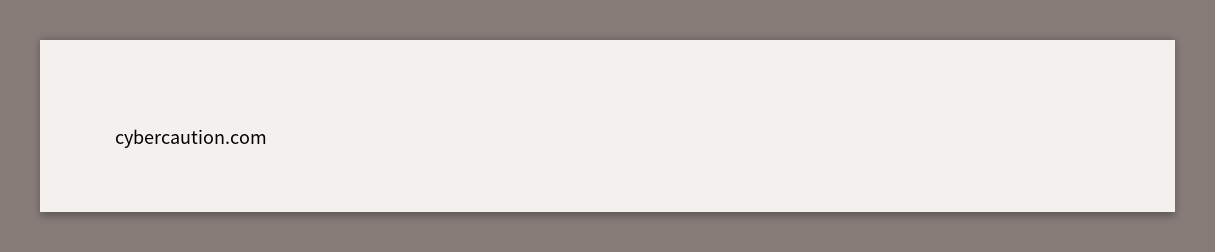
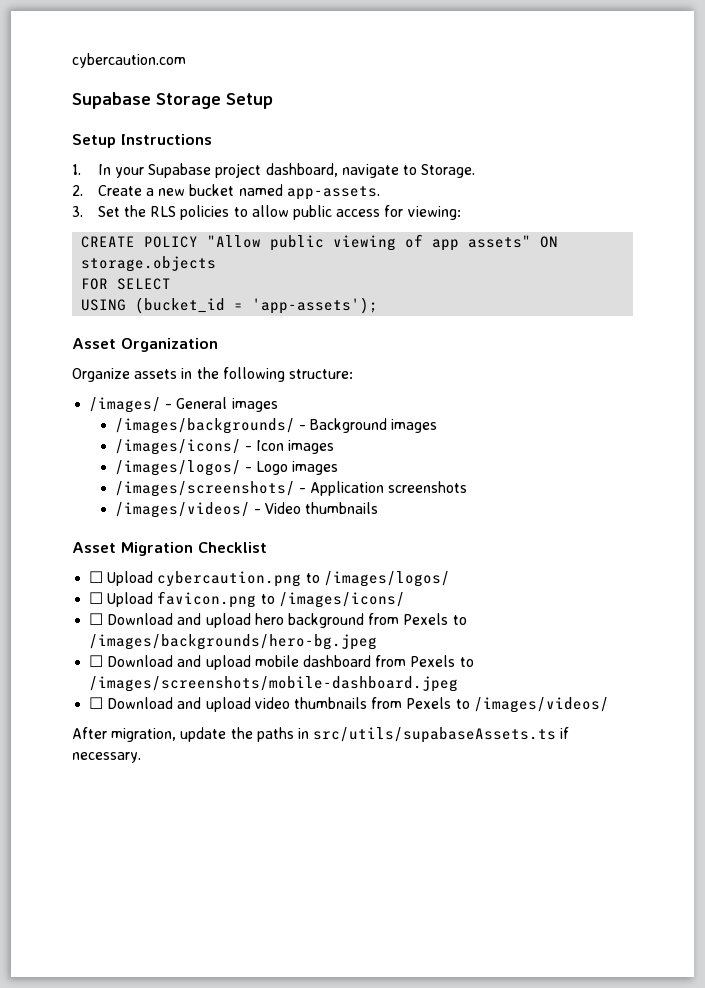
+ Supabase Storage Setup
+ Setup Instructions
+ 1. In your Supabase project dashboard, navigate to Storage.
+ 2. Create a new bucket named app-assets.
+ 3. Set the RLS policies to allow public access for viewing:
+ CREATE POLICY "Allow public viewing of app assets" ON storage.objects
+ FOR SELECT
+ USING (bucket_id = 'app-assets');
+ Asset Organization
+ Organize assets in the following structure:
+ /images/ - General images
+ /images/backgrounds/ - Background images
+ /images/icons/ - Icon images
+ /images/logos/ - Logo images
+ /images/screenshots/ - Application screenshots
+ /images/videos/ - Video thumbnails
+ Asset Migration Checklist
+ ☐ Upload cybercaution.png to /images/logos/
+ ☐ Upload favicon.png to /images/icons/
+ ☐ Download and upload hero background from Pexels to /images/backgrounds/hero-bg.jpeg
+ ☐ Download and upload mobile dashboard from Pexels to /images/screenshots/mobile-dashboard.jpeg
+ ☐ Download and upload video thumbnails from Pexels to /images/videos/
+ After migration, update the paths in src/utils/supabaseAssets.ts if necessary.

